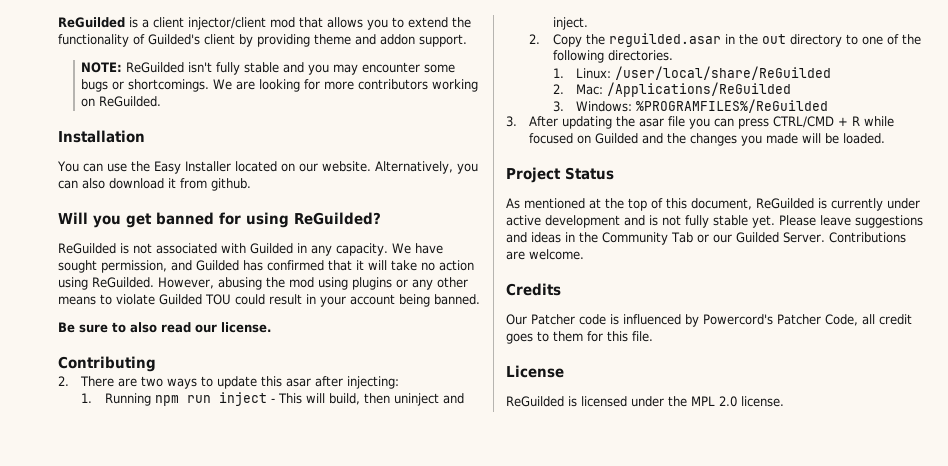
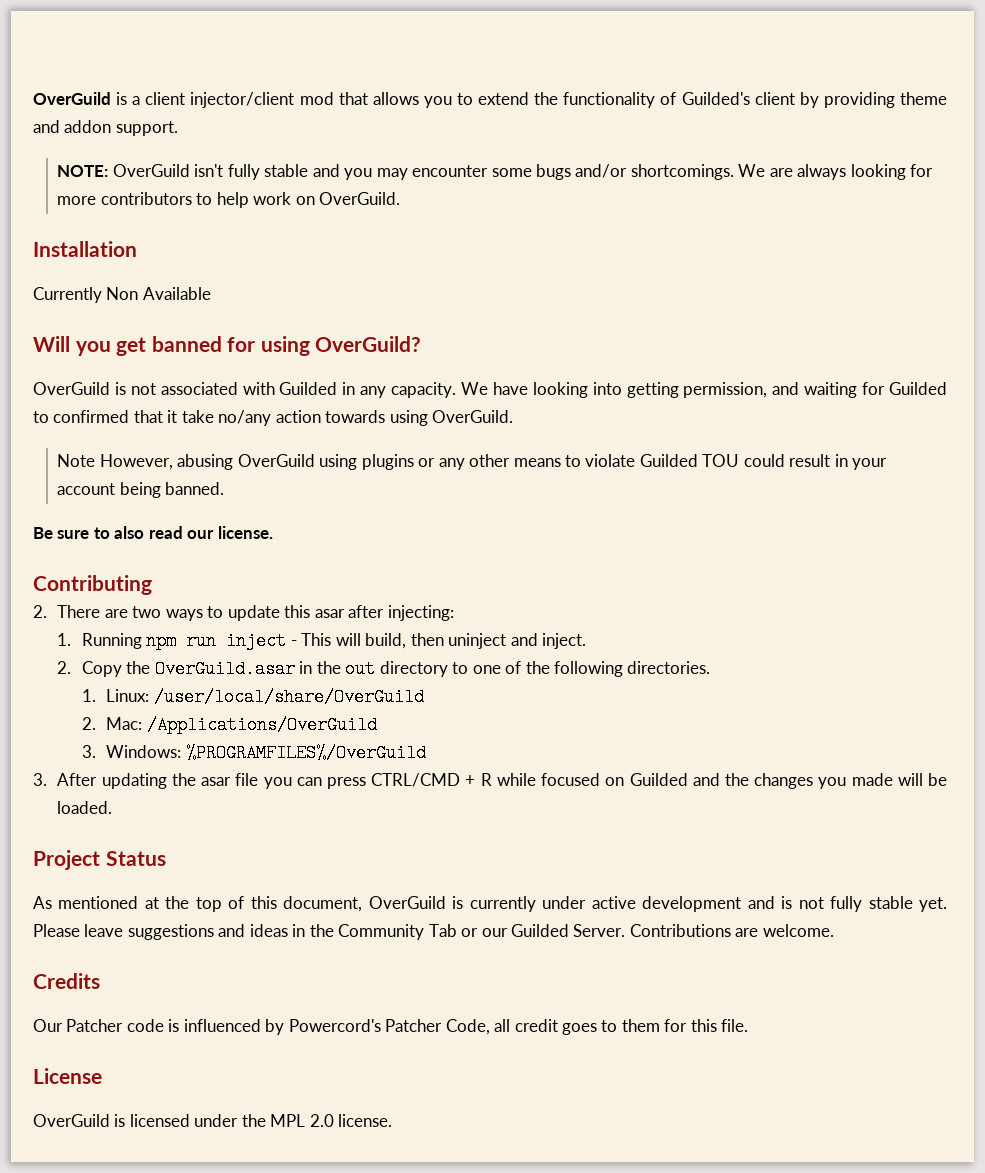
- ReGuilded is a client injector/client mod that allows you to extend the functionality of Guilded's client by providing theme and addon support.
+ OverGuild is a client injector/client mod that allows you to extend the functionality of Guilded's client by providing theme and addon support.
- NOTE: ReGuilded isn't fully stable and you may encounter some bugs or shortcomings.
+ NOTE: OverGuild isn't fully stable and you may encounter some bugs and/or shortcomings.
- We are looking for more contributors working on ReGuilded.
+ We are always looking for more contributors to help work on OverGuild.
  Installation
- You can use the Easy Installer located on our website. Alternatively, you can also download it from github.
+ Currently Non Available
- Will you get banned for using ReGuilded?
- ReGuilded is not associated with Guilded in any capacity.
+ Will you get banned for using OverGuild?
+ OverGuild is not associated with Guilded in any capacity.
- We have sought permission, and Guilded has confirmed that it will take no action using ReGuilded. However, abusing the mod using plugins or any other means to violate Guilded TOU could result in your account being banned.
+ We have looking into getting permission, and waiting for Guilded to confirmed that it take no/any action towards using OverGuild.
+ Note However, abusing OverGuild using plugins or any other means to violate Guilded TOU could result in your account being banned.
- 2. Copy the reguilded.asar in the out directory to one of the following directories.
+ 2. Copy the OverGuild.asar in the out directory to one of the following directories.
- 1. Linux: /user/local/share/ReGuilded
+ 1. Linux: /user/local/share/OverGuild
- 2. Mac: /Applications/ReGuilded
+ 2. Mac: /Applications/OverGuild
- 3. Windows: %PROGRAMFILES%/ReGuilded
+ 3. Windows: %PROGRAMFILES%/OverGuild
- As mentioned at the top of this document, ReGuilded is currently under active development and is not fully stable yet.
+ As mentioned at the top of this document, OverGuild is currently under active development and is not fully stable yet.
- ReGuilded is licensed under the MPL 2.0 license.
+ OverGuild is licensed under the MPL 2.0 license.

